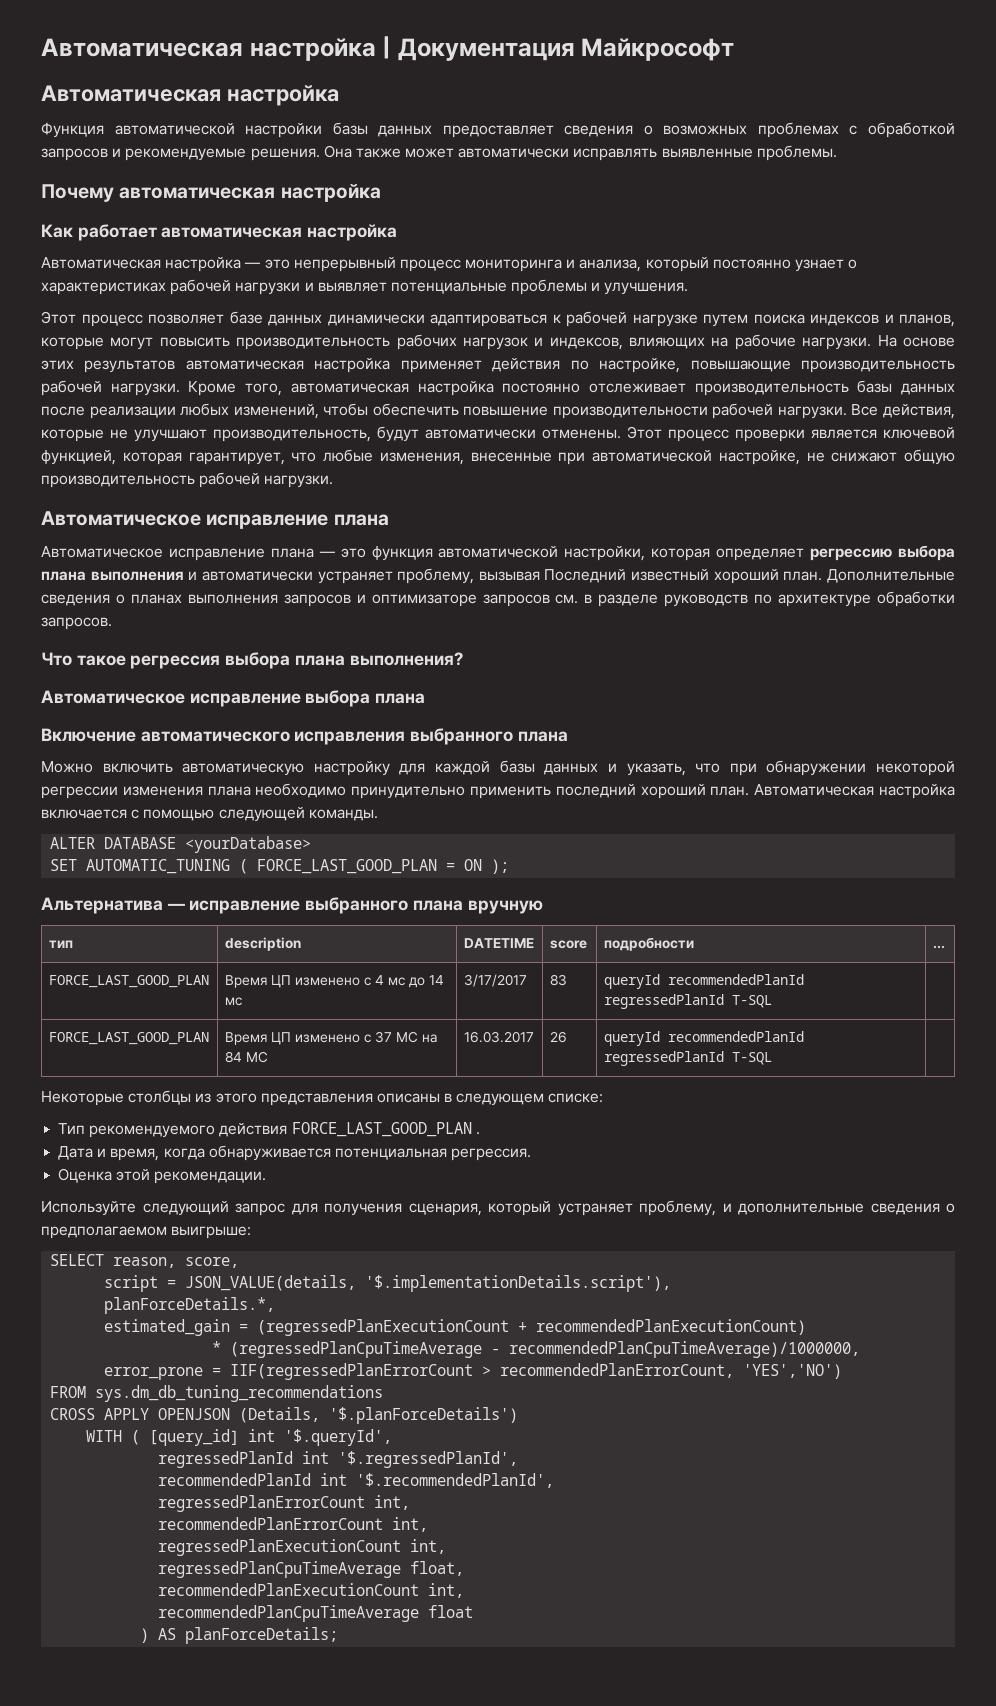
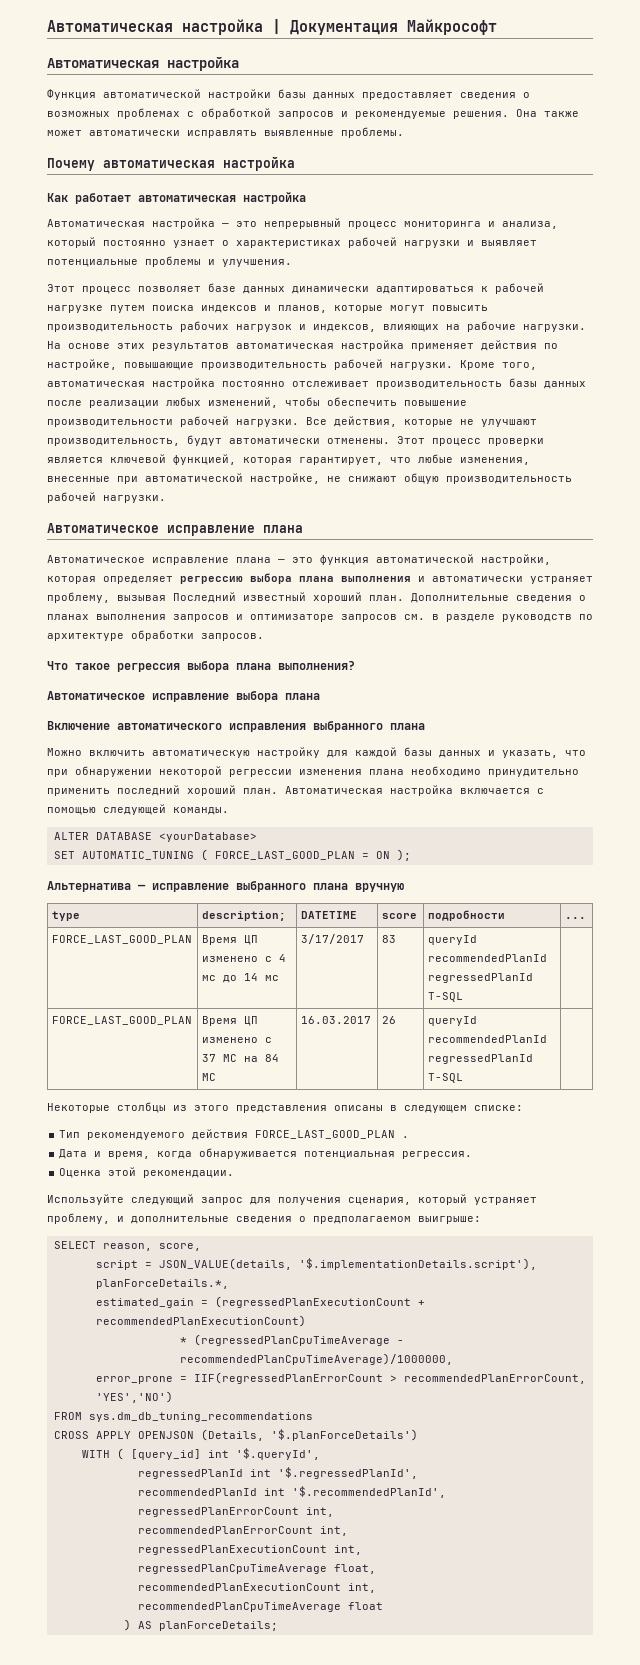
- тип | description | DATETIME | score | подробности | ...
+ type | description; | DATETIME | score | подробности | ...

